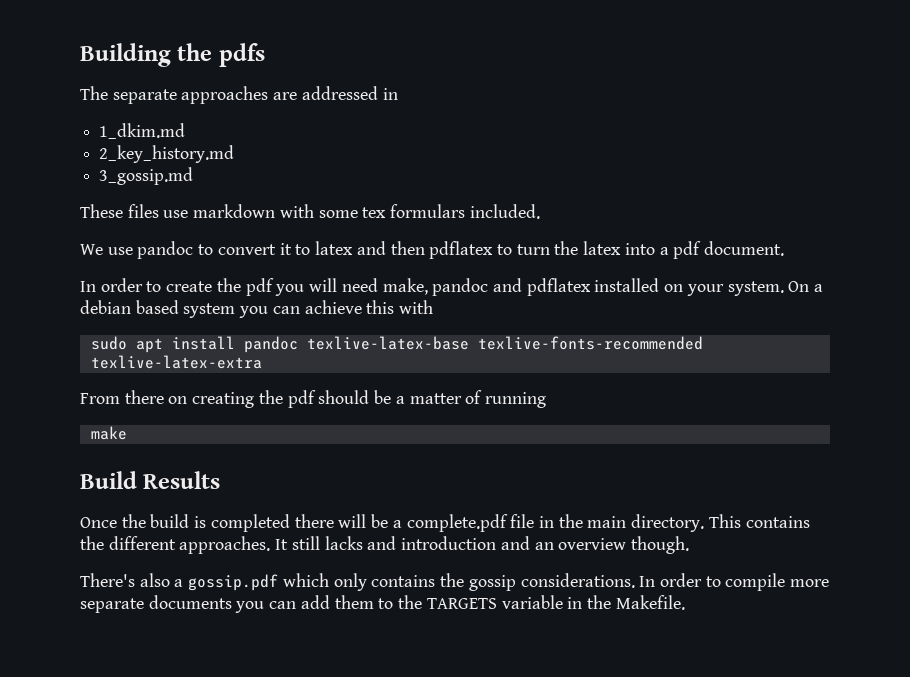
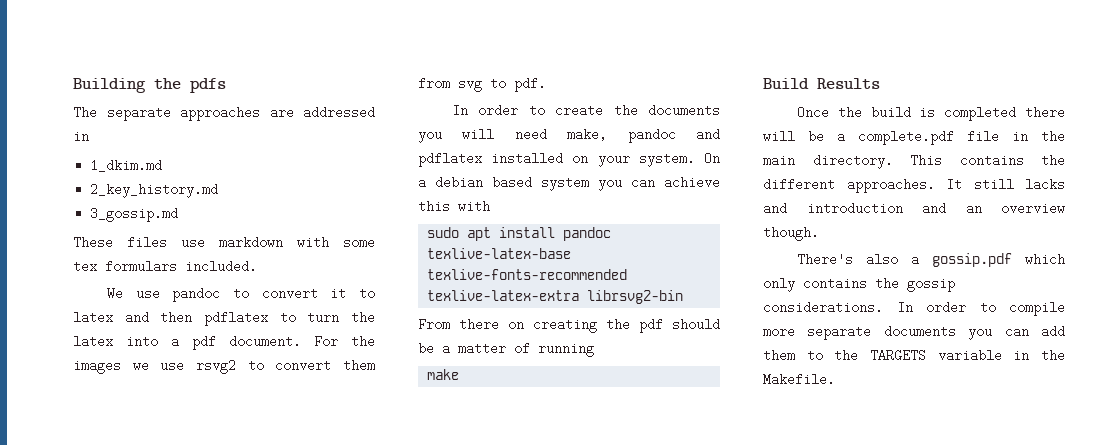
+ For the images we use rsvg2 to convert them from svg to pdf.
- In order to create the pdf you will need make, pandoc and pdflatex installed on your system.
+ In order to create the documents you will need make, pandoc and pdflatex installed on your system.
- sudo apt install pandoc texlive-latex-base texlive-fonts-recommended texlive-latex-extra
+ sudo apt install pandoc texlive-latex-base texlive-fonts-recommended texlive-latex-extra librsvg2-bin

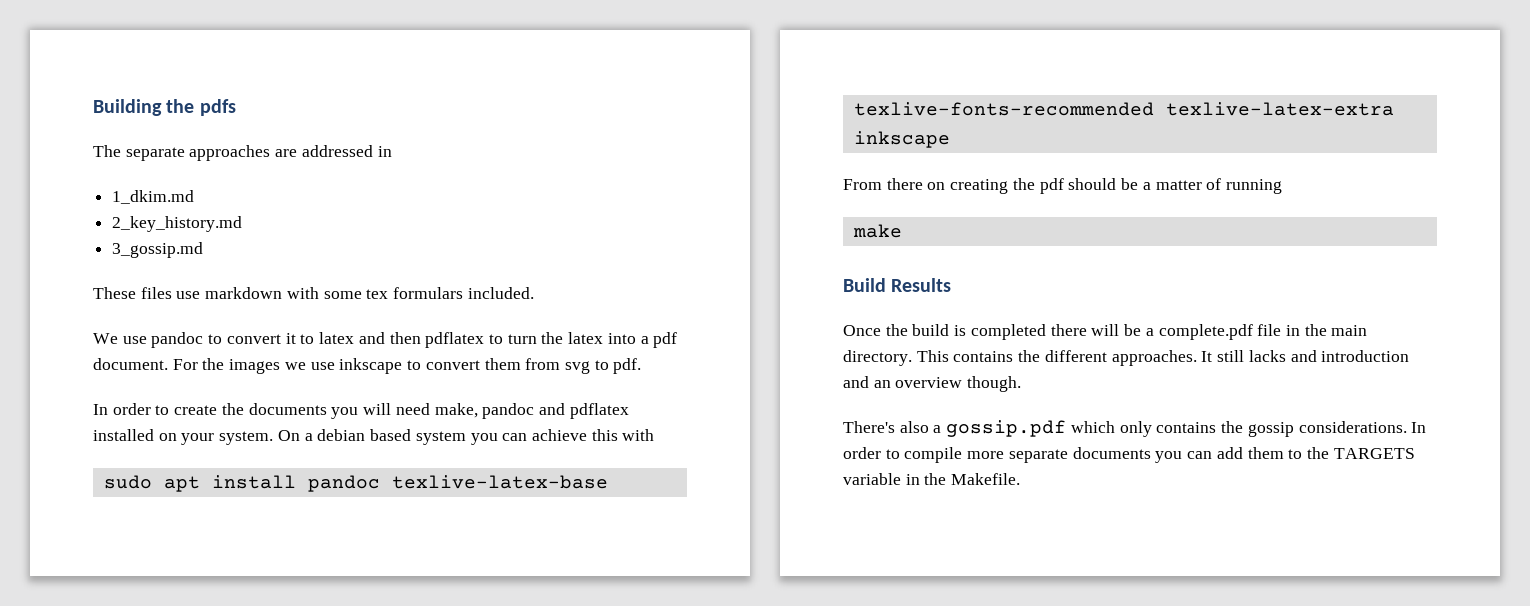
- For the images we use rsvg2 to convert them from svg to pdf.
+ For the images we use inkscape to convert them from svg to pdf.
- sudo apt install pandoc texlive-latex-base texlive-fonts-recommended texlive-latex-extra librsvg2-bin
+ sudo apt install pandoc texlive-latex-base texlive-fonts-recommended texlive-latex-extra inkscape

